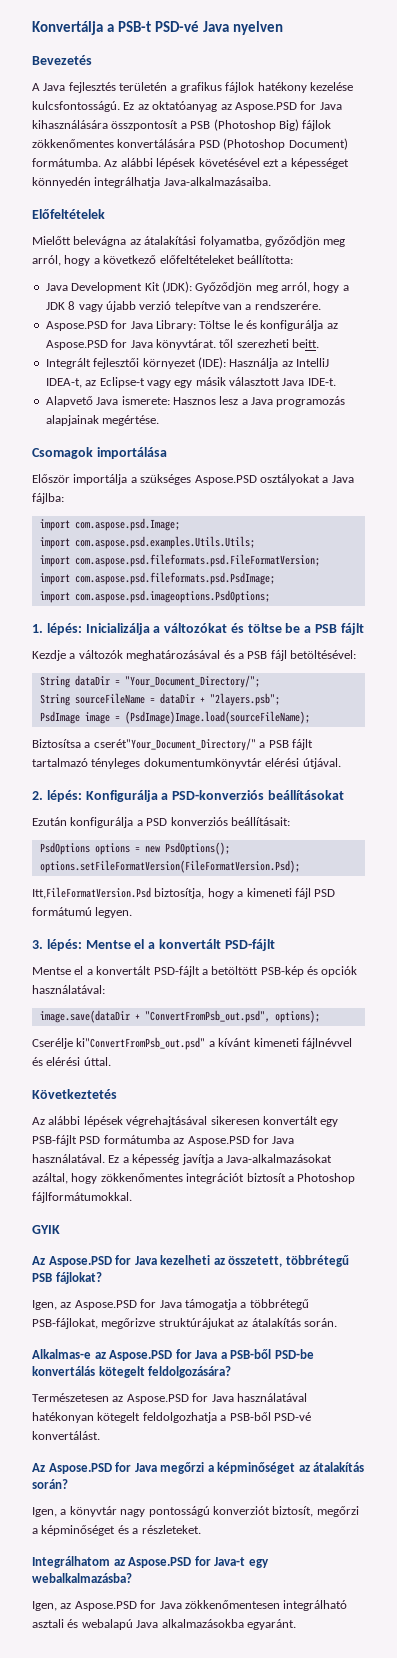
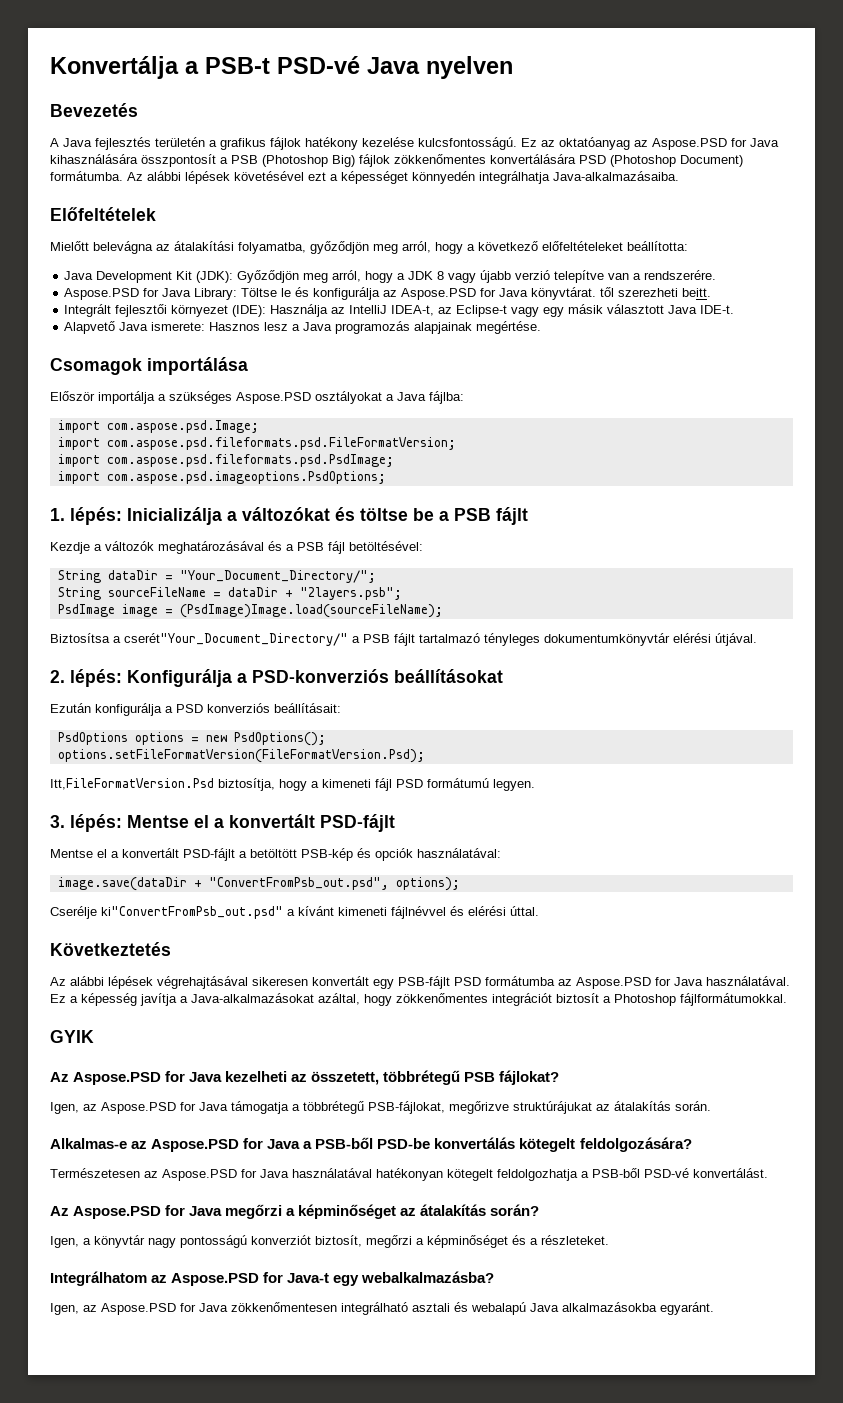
- import com.aspose.psd.examples.Utils.Utils;

